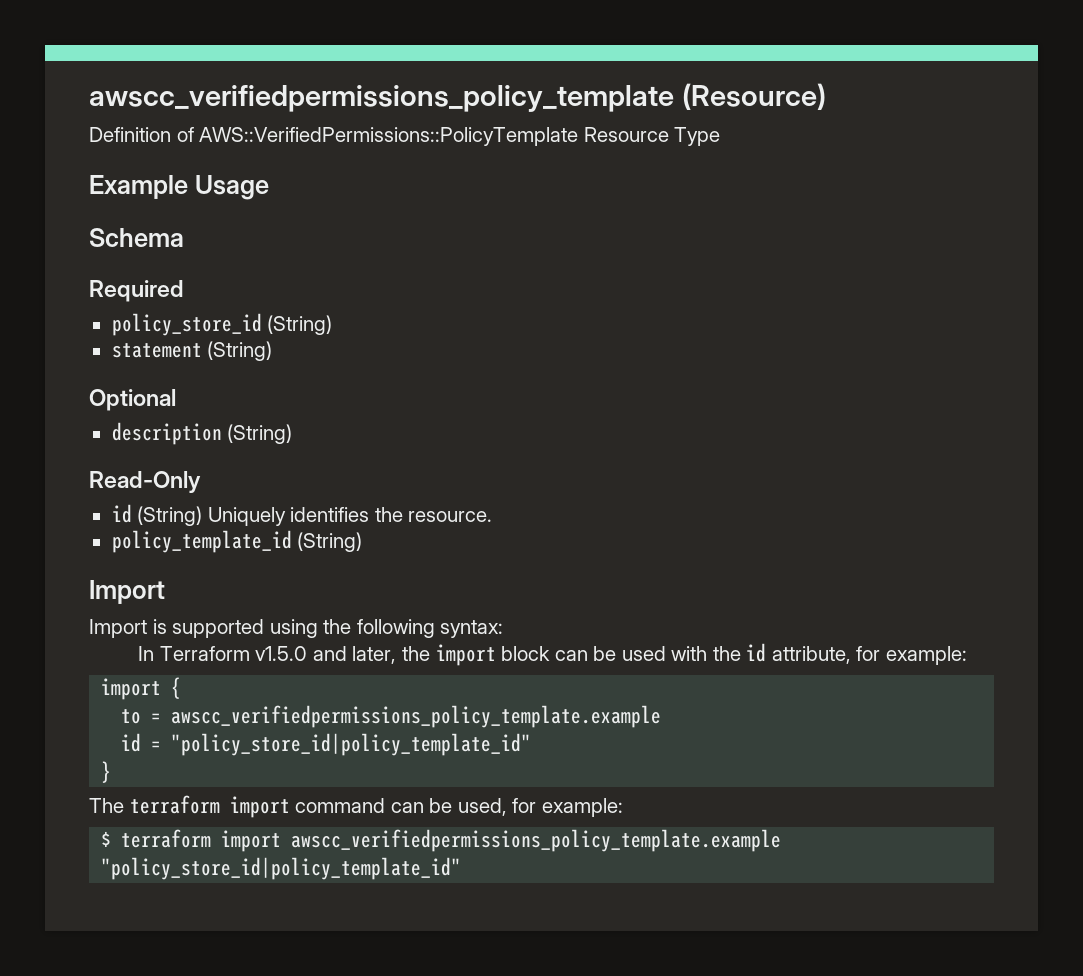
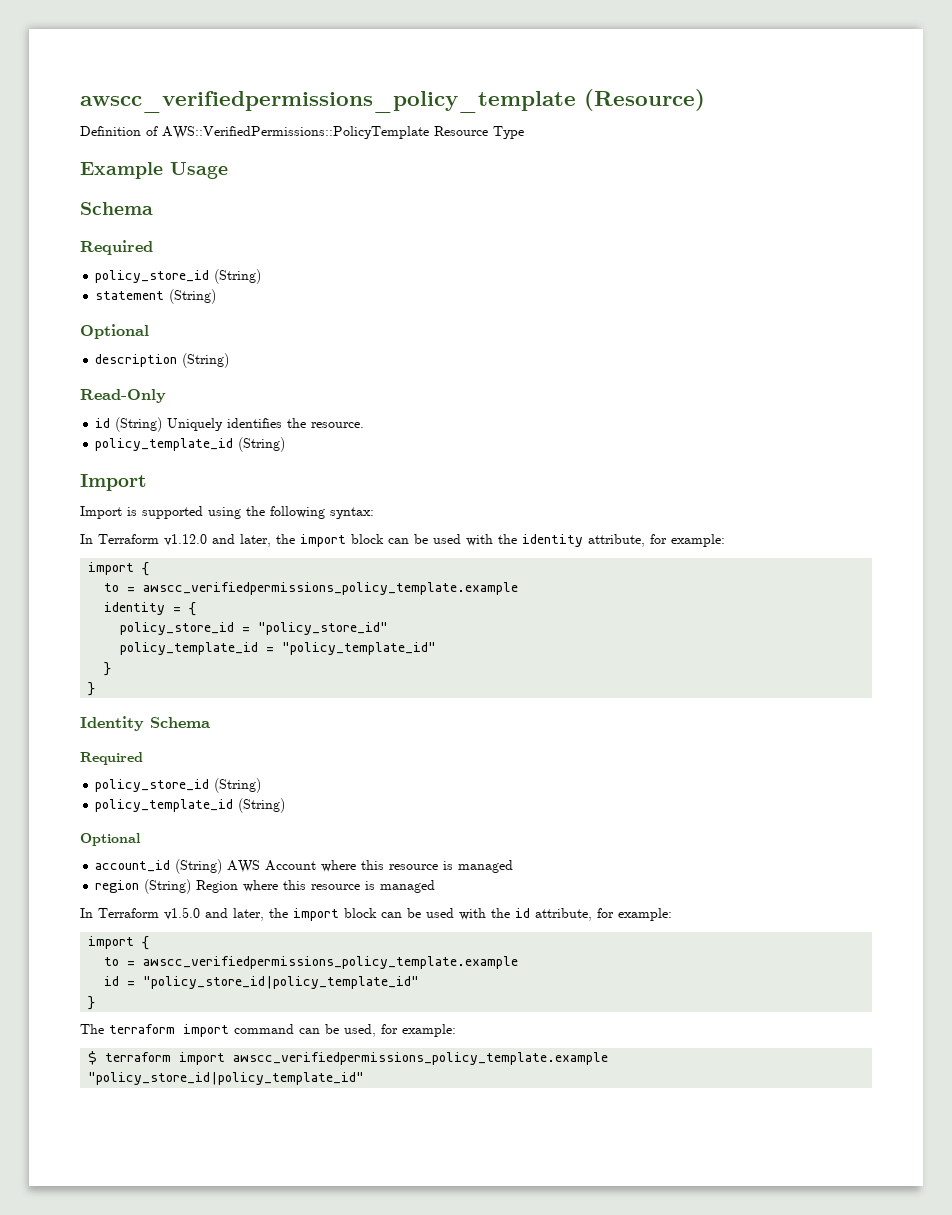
+ In Terraform v1.12.0 and later, the import block can be used with the identity attribute, for example:
+ import {
+ to = awscc_verifiedpermissions_policy_template.example
+ identity = {
+ policy_store_id = "policy_store_id"
+ policy_template_id = "policy_template_id"
+ }
+ }
+ Identity Schema
+ Required
+ policy_store_id (String)
+ policy_template_id (String)
+ Optional
+ account_id (String) AWS Account where this resource is managed
+ region (String) Region where this resource is managed

